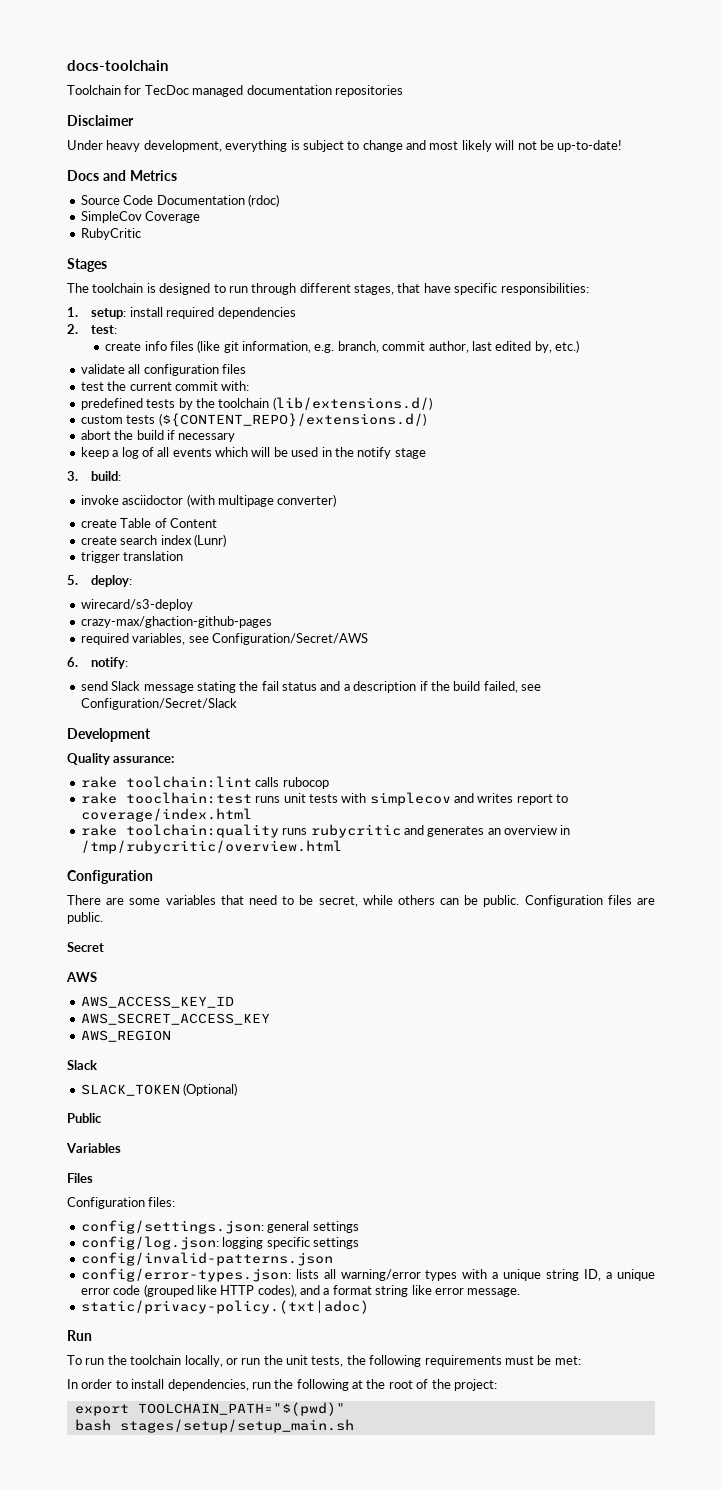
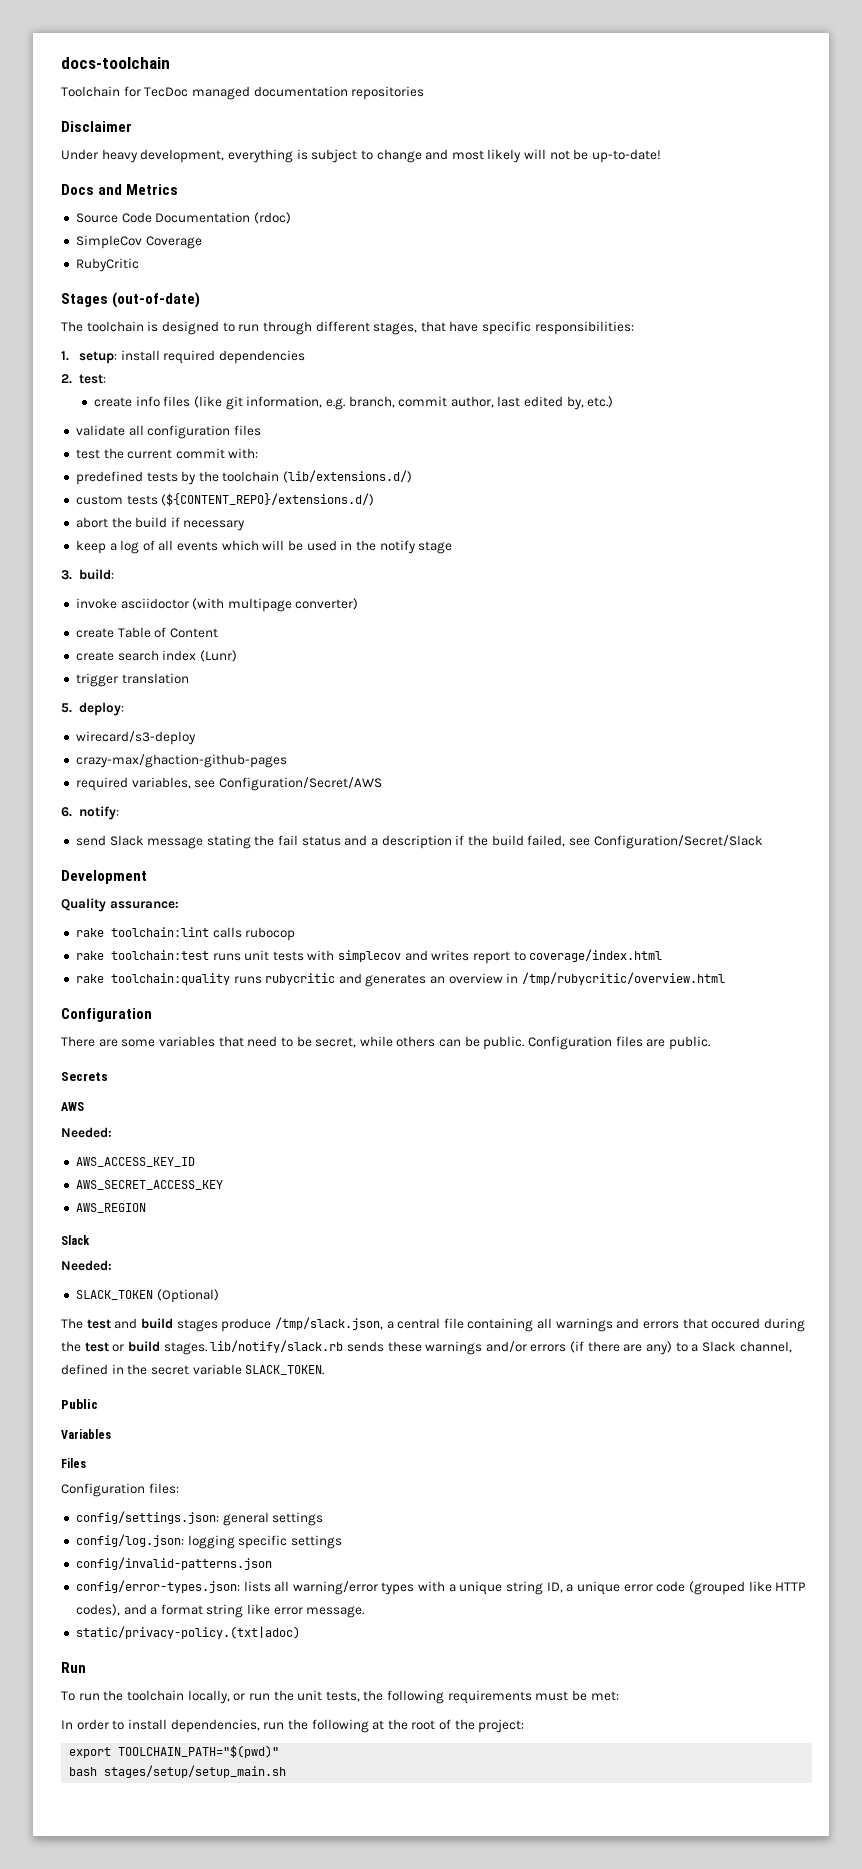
- Stages
+ Stages (out-of-date)
- rake tooclhain:test runs unit tests with simplecov and writes report to coverage/index.html
+ rake toolchain:test runs unit tests with simplecov and writes report to coverage/index.html
- Secret
+ Secrets
  AWS
+ Needed:
  AWS_REGION
  Slack
+ Needed:
+ The test and build stages produce /tmp/slack.json, a central file containing all warnings and errors that occured during the test or build stages. lib/notify/slack.rb sends these warnings and/or errors (if there are any) to a Slack channel, defined in the secret variable SLACK_TOKEN.

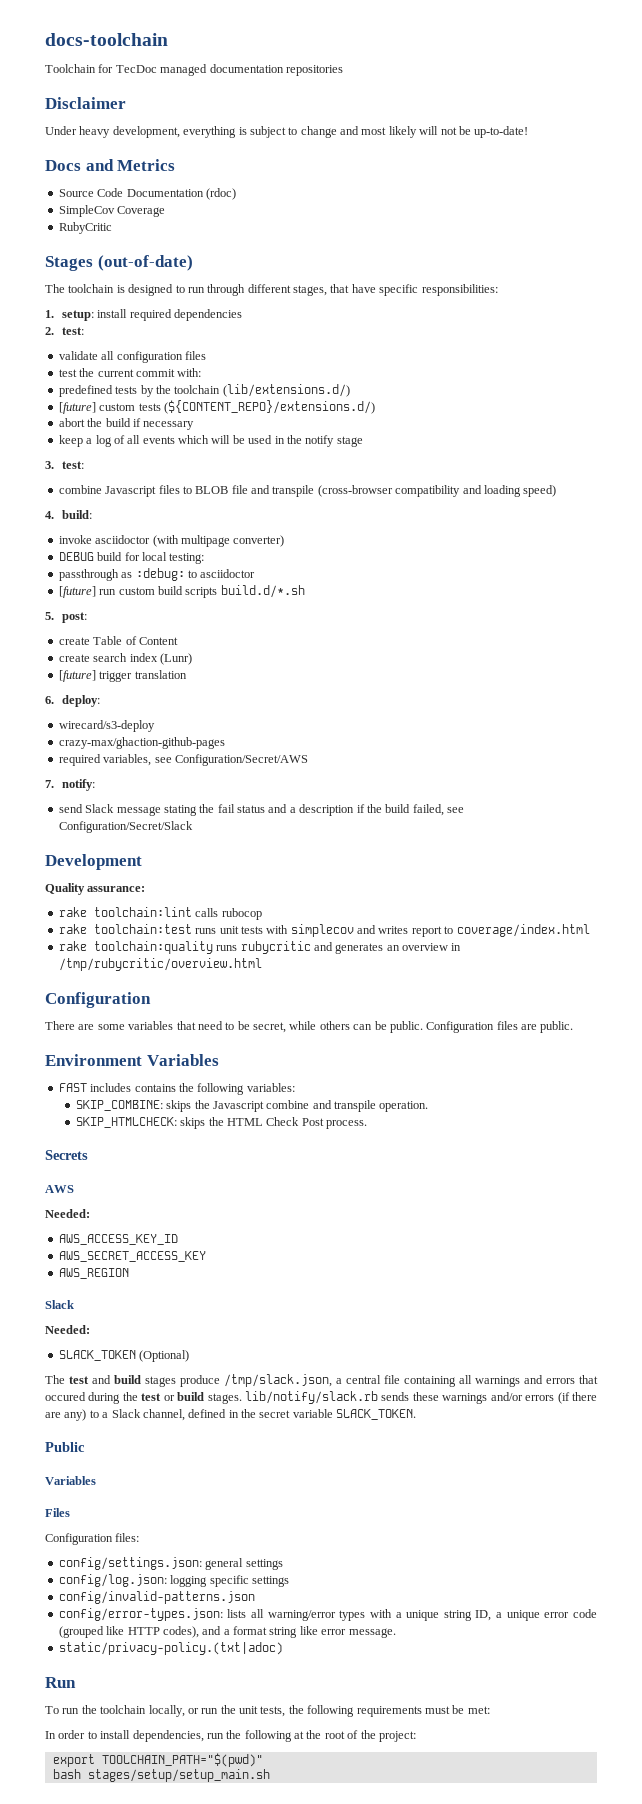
- create info files (like git information, e.g. branch, commit author, last edited by, etc.)
- custom tests (${CONTENT_REPO}/extensions.d/)
+ [future] custom tests (${CONTENT_REPO}/extensions.d/)
- 3. build:
+ 3. test:
+ combine Javascript files to BLOB file and transpile (cross-browser compatibility and loading speed)
+ 4. build:
+ DEBUG build for local testing:
+ passthrough as :debug: to asciidoctor
+ [future] run custom build scripts build.d/*.sh
+ 5. post:
- trigger translation
+ [future] trigger translation
- 5. deploy:
+ 6. deploy:
- 6. notify:
+ 7. notify:
+ Environment Variables
+ FAST includes contains the following variables:
+ SKIP_COMBINE: skips the Javascript combine and transpile operation.
+ SKIP_HTMLCHECK: skips the HTML Check Post process.

